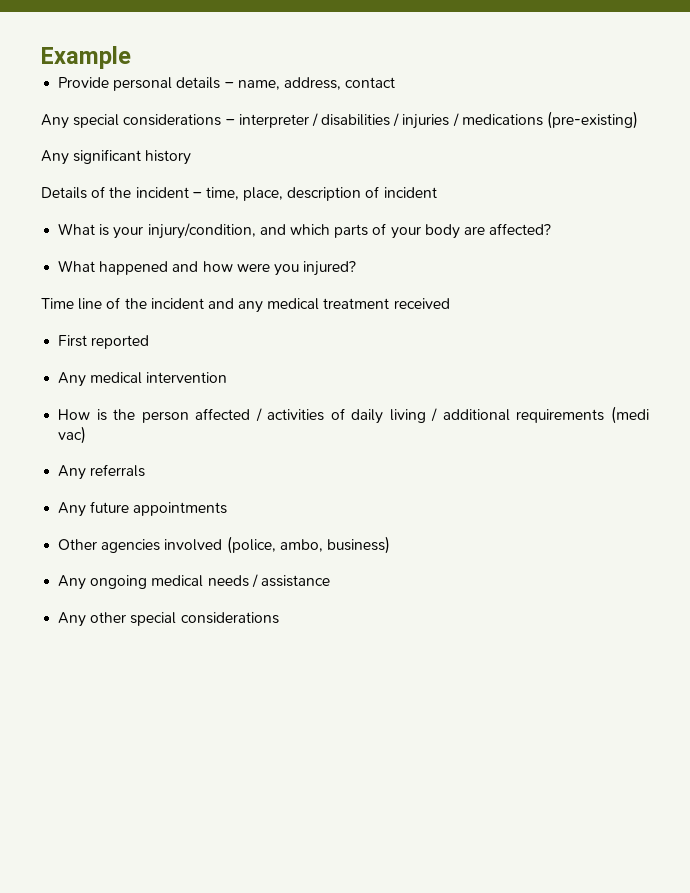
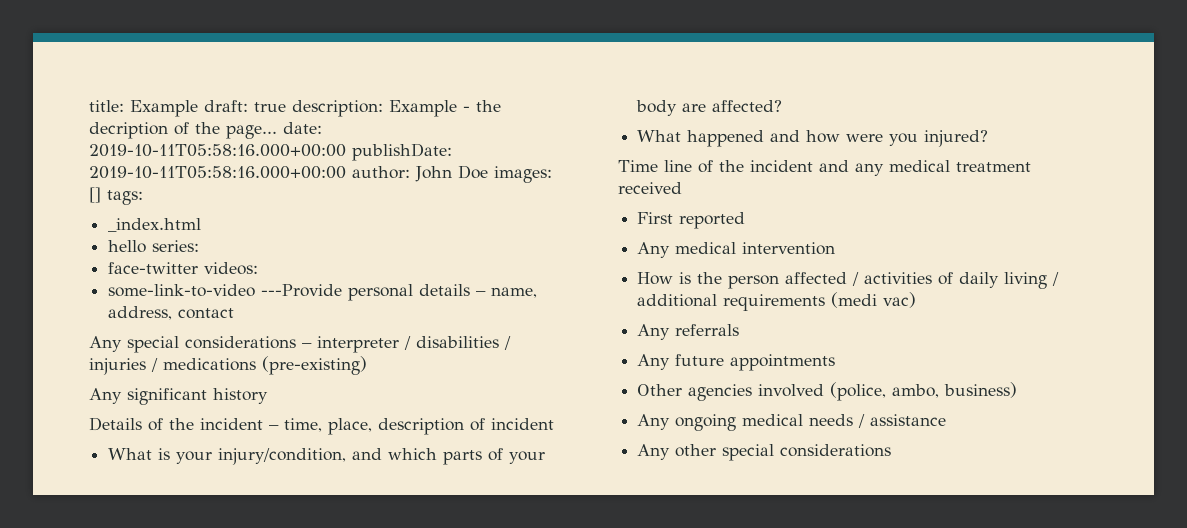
- Example
- Provide personal details – name, address, contact
+ title: Example draft: true description: Example - the decription of the page... date: 2019-10-11T05:58:16.000+00:00 publishDate: 2019-10-11T05:58:16.000+00:00 author: John Doe images: [] tags:
+ _index.html
+ hello series:
+ face-twitter videos:
+ some-link-to-video ---Provide personal details – name, address, contact

